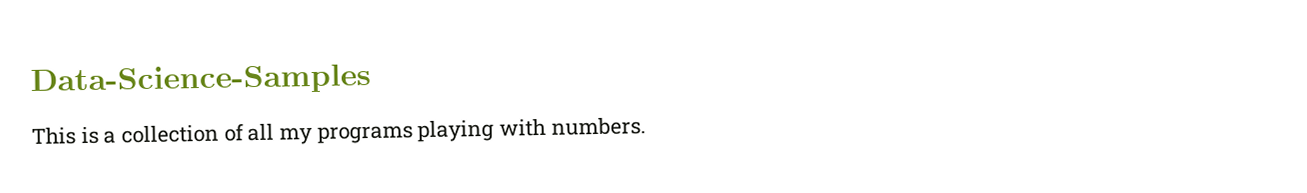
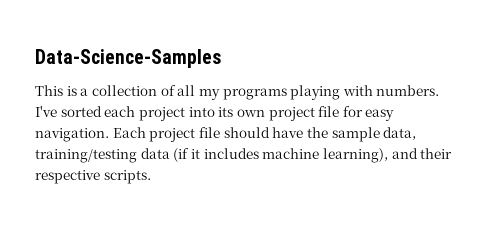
+ I've sorted each project into its own project file for easy navigation. Each project file should have the sample data, training/testing data (if it includes machine learning), and their respective scripts.

